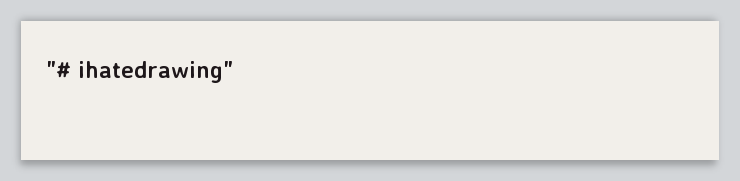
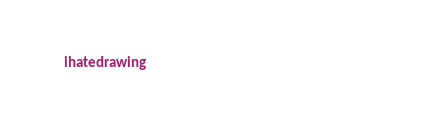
- "# ihatedrawing"
+ ihatedrawing

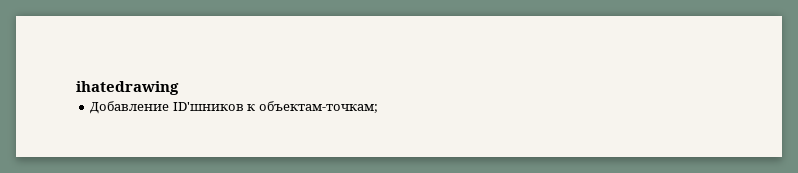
+ Добавление ID'шников к объектам-точкам;

